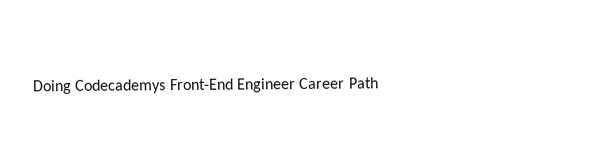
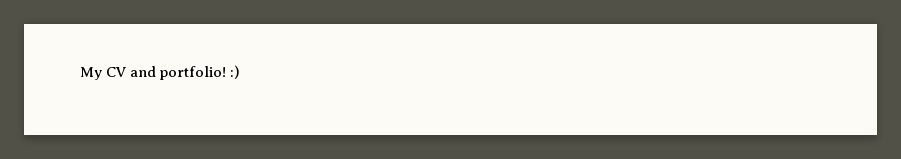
- Doing Codecademys Front-End Engineer Career Path
+ My CV and portfolio! :)

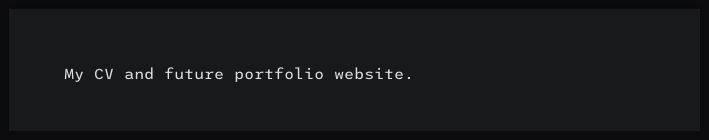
- My CV and portfolio! :)
+ My CV and future portfolio website.

